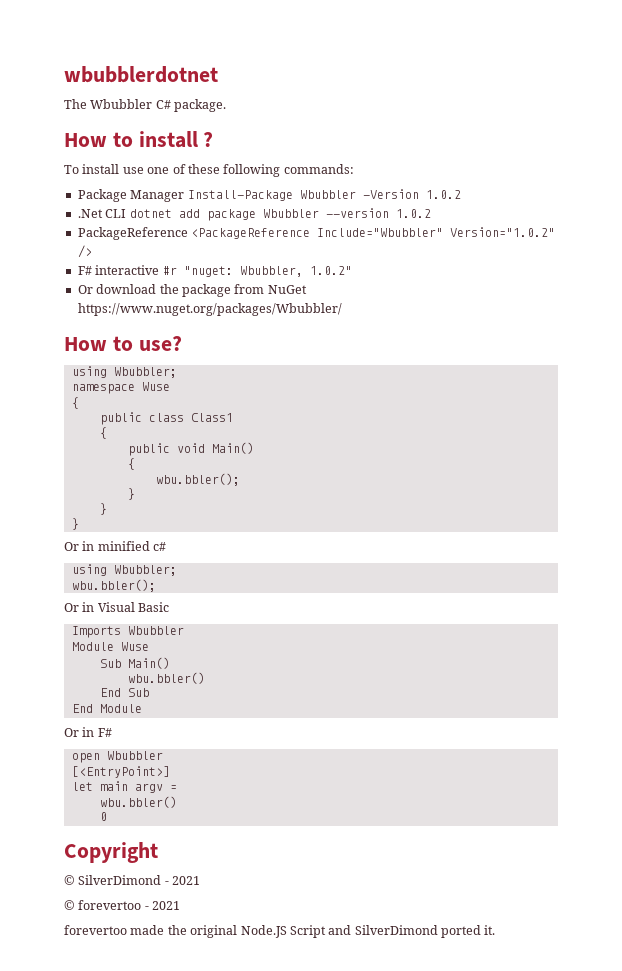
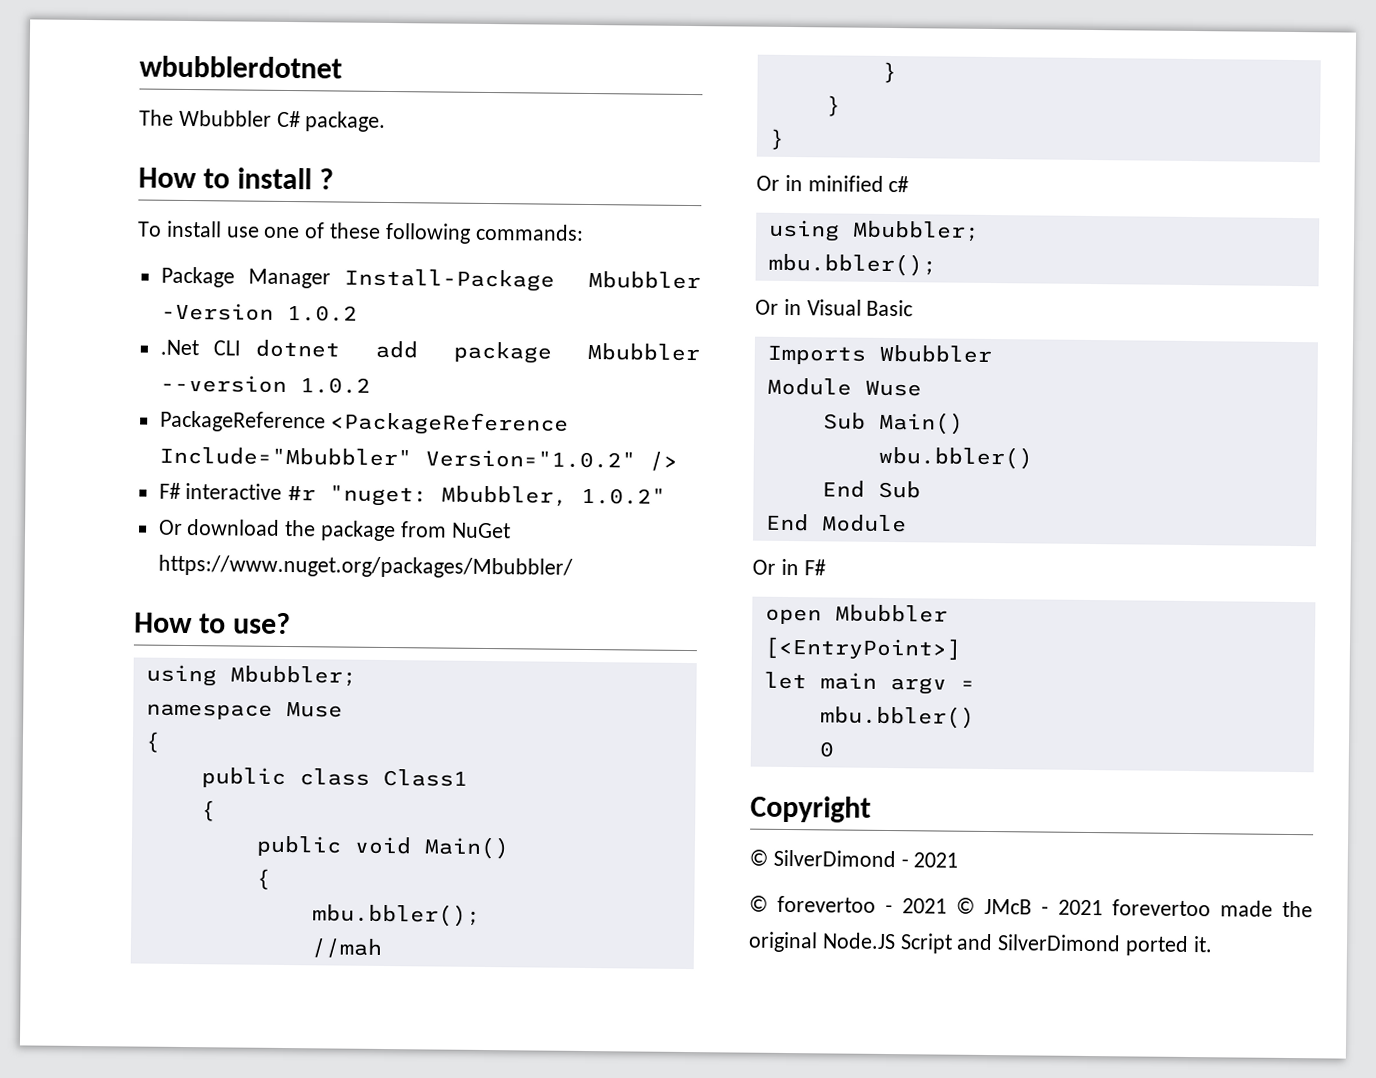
- Package Manager Install-Package Wbubbler -Version 1.0.2
+ Package Manager Install-Package Mbubbler -Version 1.0.2
- .Net CLI dotnet add package Wbubbler --version 1.0.2
+ .Net CLI dotnet add package Mbubbler --version 1.0.2
- PackageReference <PackageReference Include="Wbubbler" Version="1.0.2" />
+ PackageReference <PackageReference Include="Mbubbler" Version="1.0.2" />
- F# interactive #r "nuget: Wbubbler, 1.0.2"
+ F# interactive #r "nuget: Mbubbler, 1.0.2"
- Or download the package from NuGet https://www.nuget.org/packages/Wbubbler/
+ Or download the package from NuGet https://www.nuget.org/packages/Mbubbler/
  How to use?
- using Wbubbler;
+ using Mbubbler;
- namespace Wuse
+ namespace Muse
  public void Main()
  {
- wbu.bbler();
+ mbu.bbler();
+ //mah
  Or in minified c#
- using Wbubbler;
- wbu.bbler();
+ using Mbubbler;
+ mbu.bbler();
- open Wbubbler
+ open Mbubbler
  let main argv =
- wbu.bbler()
+ mbu.bbler()
- © forevertoo - 2021
- forevertoo made the original Node.JS Script and SilverDimond ported it.
+ © forevertoo - 2021 © JMcB - 2021 forevertoo made the original Node.JS Script and SilverDimond ported it.

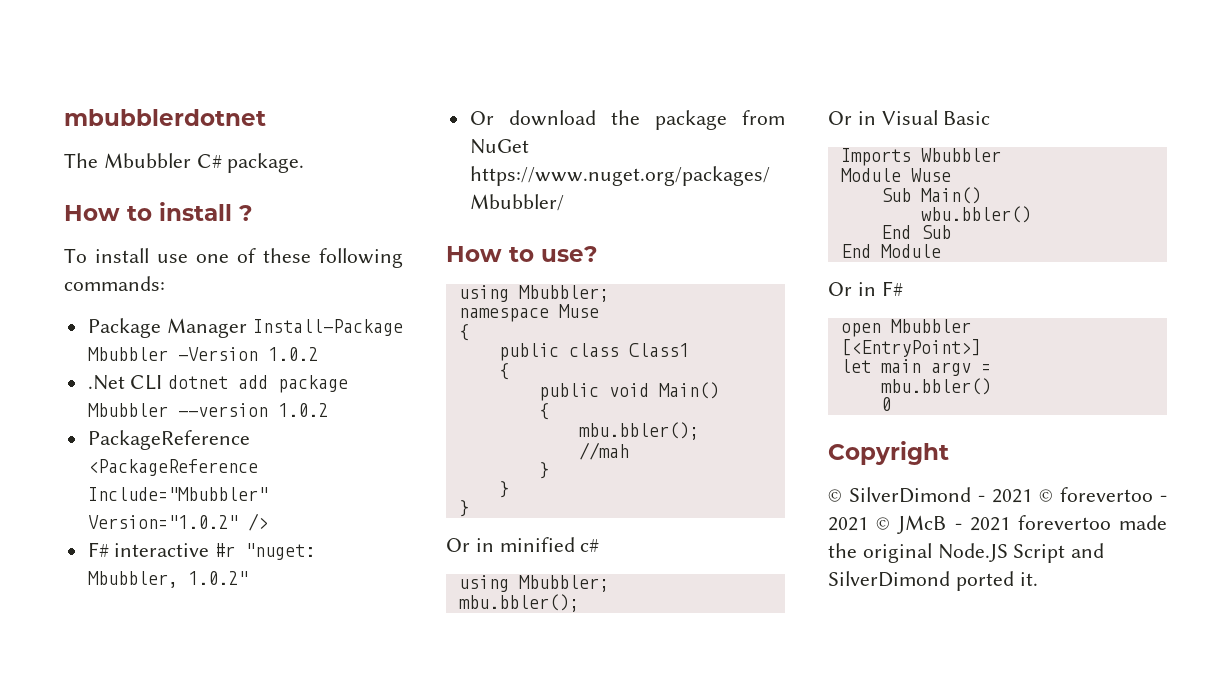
- wbubblerdotnet
+ mbubblerdotnet
- The Wbubbler C# package.
+ The Mbubbler C# package.
- © SilverDimond - 2021
- © forevertoo - 2021 © JMcB - 2021 forevertoo made the original Node.JS Script and SilverDimond ported it.
+ © SilverDimond - 2021 © forevertoo - 2021 © JMcB - 2021 forevertoo made the original Node.JS Script and SilverDimond ported it.

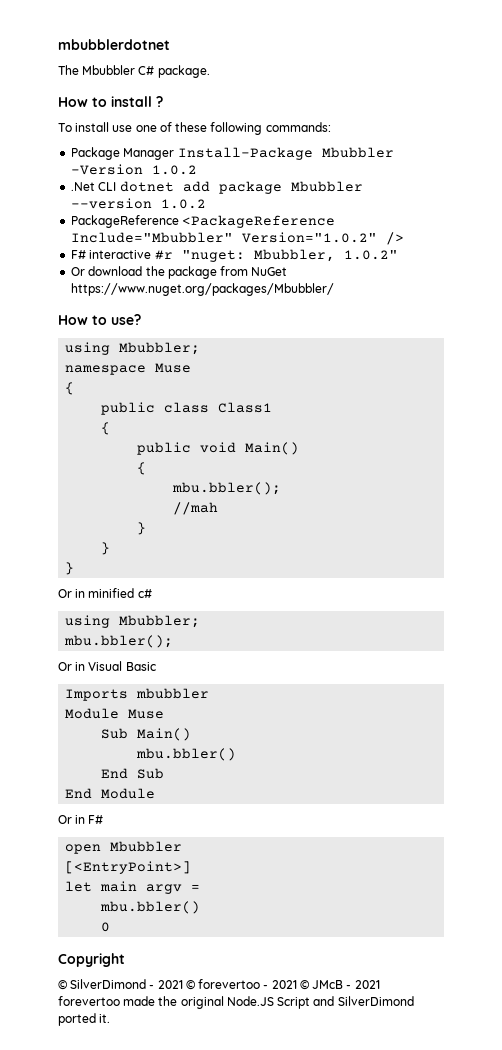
- Imports Wbubbler
- Module Wuse
+ Imports mbubbler
+ Module Muse
  Sub Main()
- wbu.bbler()
+ mbu.bbler()

